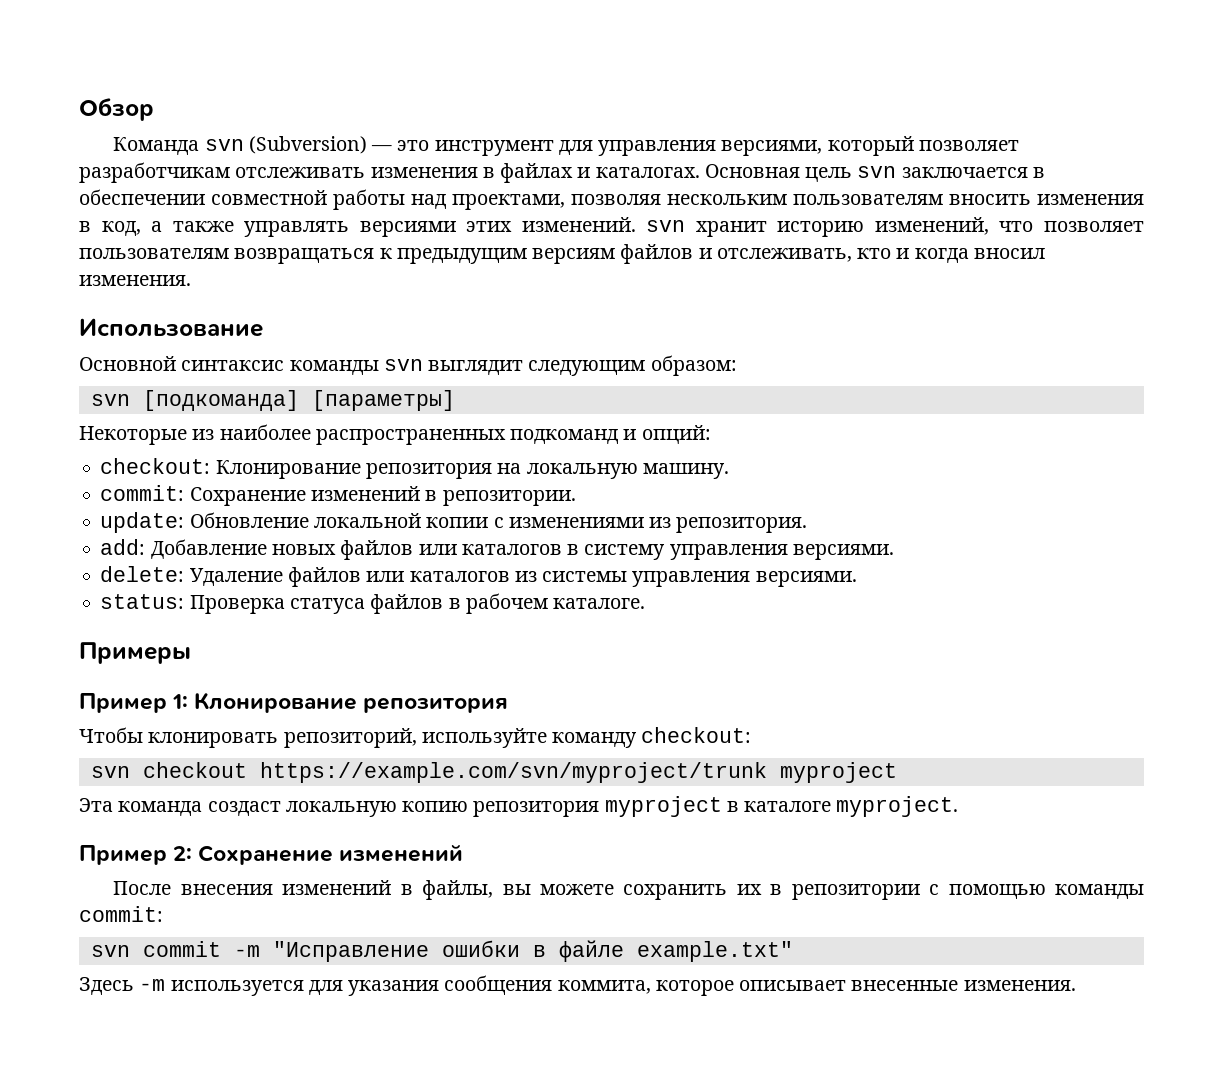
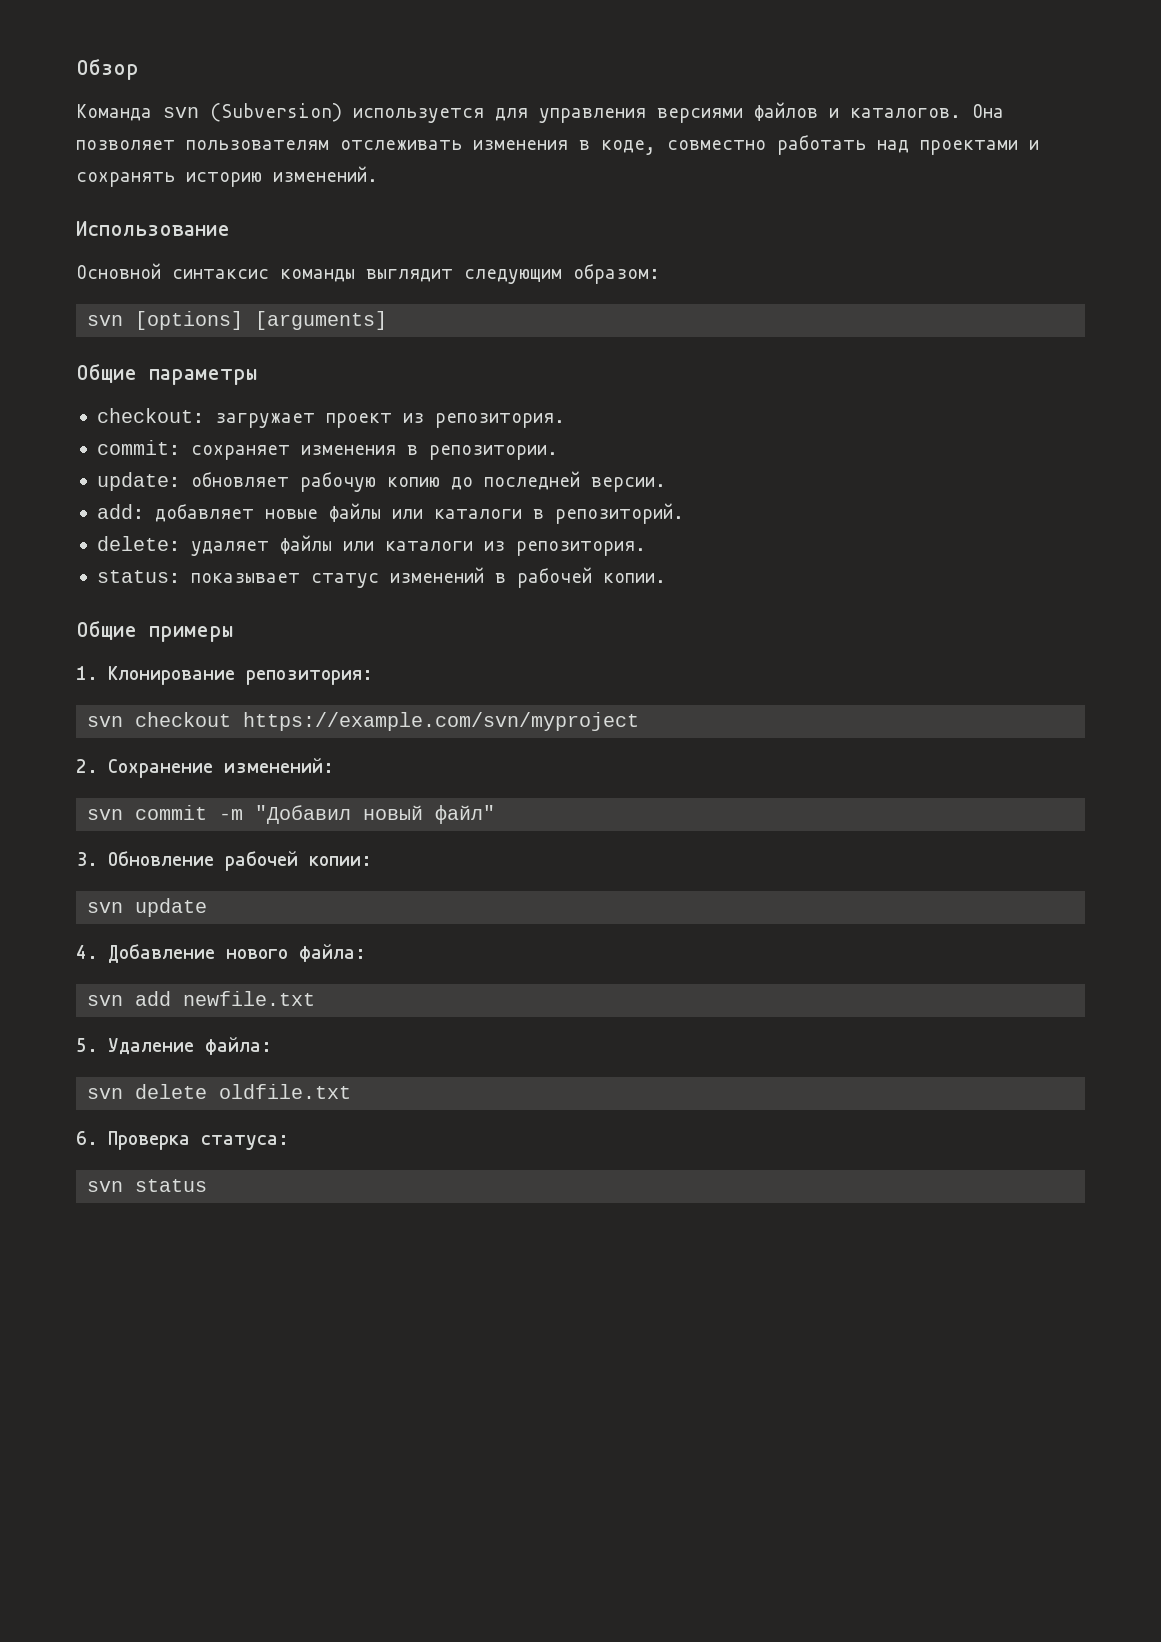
- Команда svn (Subversion) — это инструмент для управления версиями, который позволяет разработчикам отслеживать изменения в файлах и каталогах. Основная цель svn заключается в обеспечении совместной работы над проектами, позволяя нескольким пользователям вносить изменения в код, а также управлять версиями этих изменений. svn хранит историю изменений, что позволяет пользователям возвращаться к предыдущим версиям файлов и отслеживать, кто и когда вносил изменения.
+ Команда svn (Subversion) используется для управления версиями файлов и каталогов. Она позволяет пользователям отслеживать изменения в коде, совместно работать над проектами и сохранять историю изменений.
- Основной синтаксис команды svn выглядит следующим образом:
+ Основной синтаксис команды выглядит следующим образом:
- svn [подкоманда] [параметры]
- Некоторые из наиболее распространенных подкоманд и опций:
- checkout: Клонирование репозитория на локальную машину.
- commit: Сохранение изменений в репозитории.
+ svn [options] [arguments]
+ Общие параметры
+ checkout: загружает проект из репозитория.
+ commit: сохраняет изменения в репозитории.
- update: Обновление локальной копии с изменениями из репозитория.
- add: Добавление новых файлов или каталогов в систему управления версиями.
- delete: Удаление файлов или каталогов из системы управления версиями.
- status: Проверка статуса файлов в рабочем каталоге.
- Примеры
- Пример 1: Клонирование репозитория
- Чтобы клонировать репозиторий, используйте команду checkout:
- svn checkout https://example.com/svn/myproject/trunk myproject
- Эта команда создаст локальную копию репозитория myproject в каталоге myproject.
- Пример 2: Сохранение изменений
- После внесения изменений в файлы, вы можете сохранить их в репозитории с помощью команды commit:
- svn commit -m "Исправление ошибки в файле example.txt"
- Здесь -m используется для указания сообщения коммита, которое описывает внесенные изменения.
+ update: обновляет рабочую копию до последней версии.
+ add: добавляет новые файлы или каталоги в репозиторий.
+ delete: удаляет файлы или каталоги из репозитория.
+ status: показывает статус изменений в рабочей копии.
+ Общие примеры
+ 1. Клонирование репозитория:
+ svn checkout https://example.com/svn/myproject
+ 2. Сохранение изменений:
+ svn commit -m "Добавил новый файл"
+ 3. Обновление рабочей копии:
+ svn update
+ 4. Добавление нового файла:
+ svn add newfile.txt
+ 5. Удаление файла:
+ svn delete oldfile.txt
+ 6. Проверка статуса:
+ svn status

